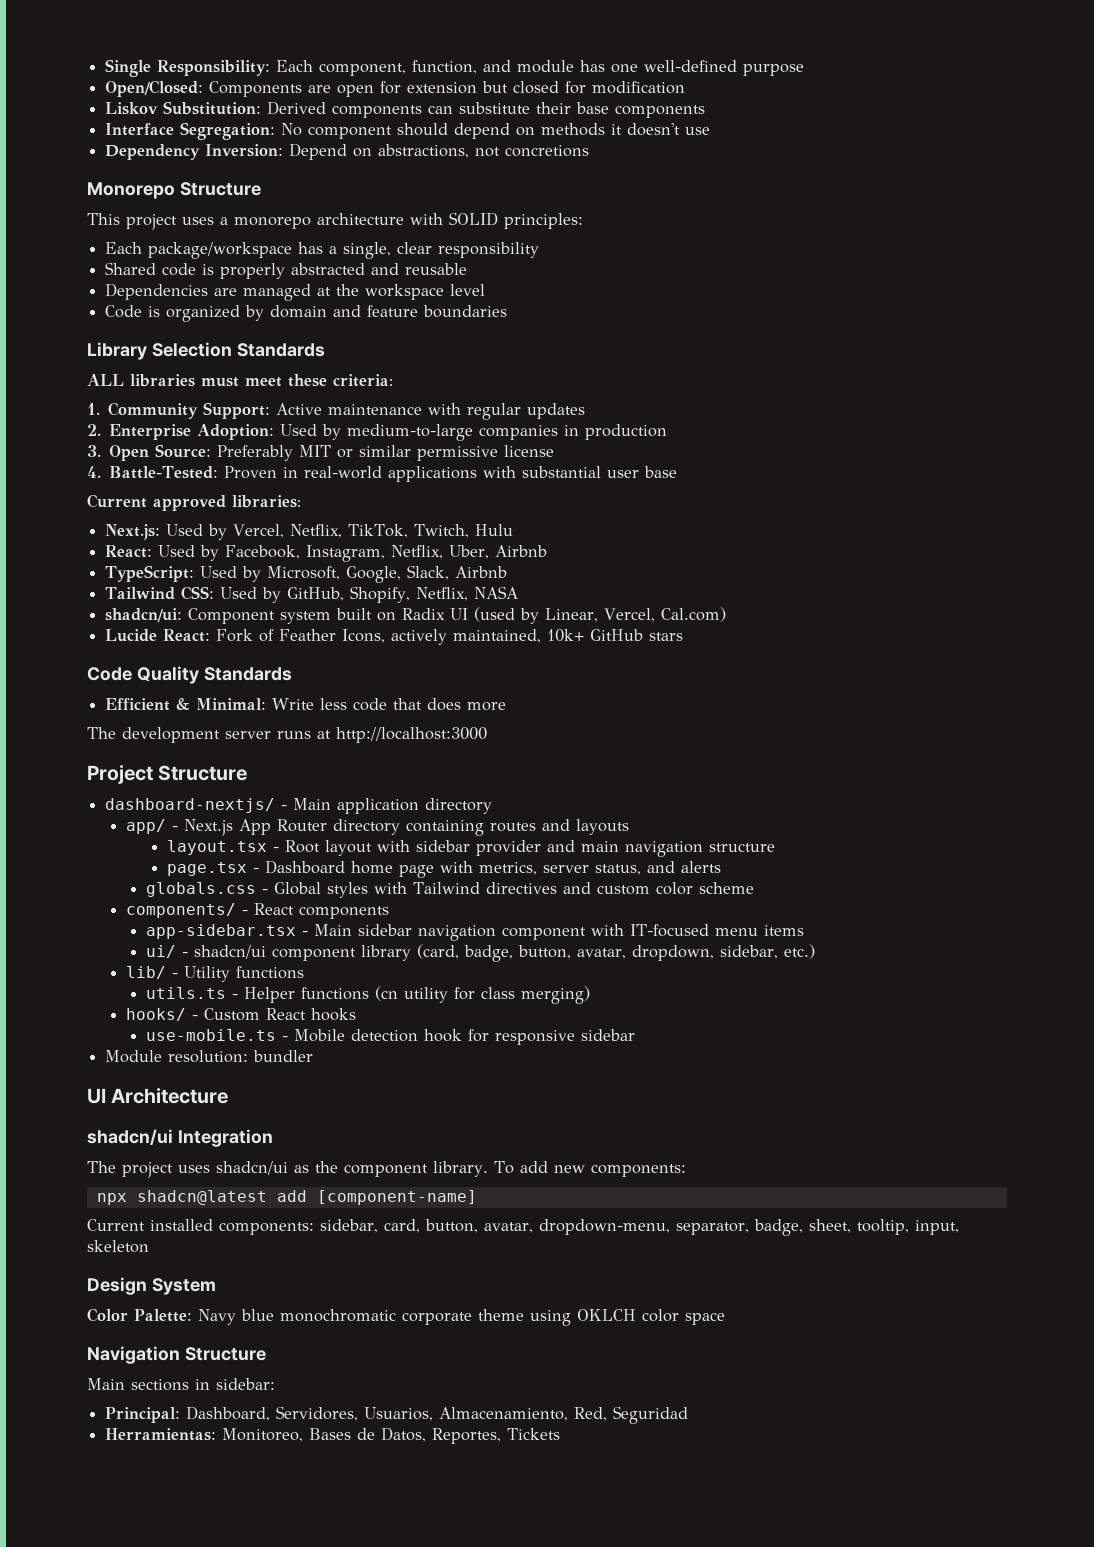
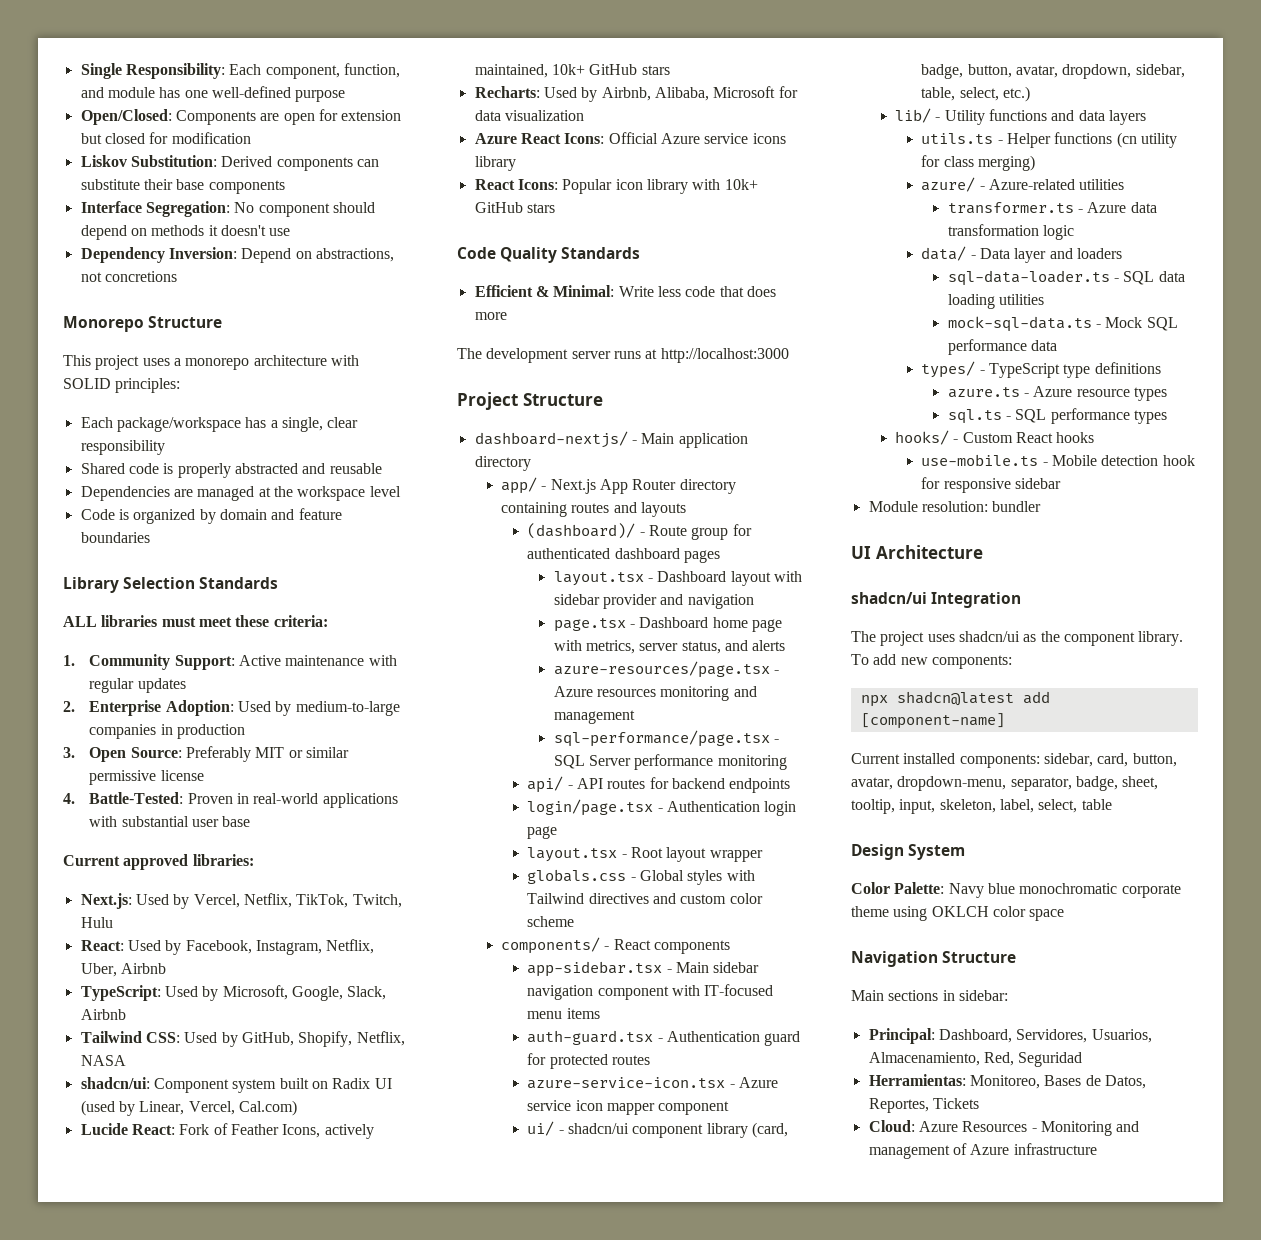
+ Recharts: Used by Airbnb, Alibaba, Microsoft for data visualization
+ Azure React Icons: Official Azure service icons library
+ React Icons: Popular icon library with 10k+ GitHub stars
- layout.tsx - Root layout with sidebar provider and main navigation structure
+ (dashboard)/ - Route group for authenticated dashboard pages
+ layout.tsx - Dashboard layout with sidebar provider and navigation
+ azure-resources/page.tsx - Azure resources monitoring and management
+ sql-performance/page.tsx - SQL Server performance monitoring
+ api/ - API routes for backend endpoints
+ login/page.tsx - Authentication login page
+ layout.tsx - Root layout wrapper
+ auth-guard.tsx - Authentication guard for protected routes
+ azure-service-icon.tsx - Azure service icon mapper component
- ui/ - shadcn/ui component library (card, badge, button, avatar, dropdown, sidebar, etc.)
+ ui/ - shadcn/ui component library (card, badge, button, avatar, dropdown, sidebar, table, select, etc.)
- lib/ - Utility functions
+ lib/ - Utility functions and data layers
+ azure/ - Azure-related utilities
+ transformer.ts - Azure data transformation logic
+ data/ - Data layer and loaders
+ sql-data-loader.ts - SQL data loading utilities
+ mock-sql-data.ts - Mock SQL performance data
+ types/ - TypeScript type definitions
+ azure.ts - Azure resource types
+ sql.ts - SQL performance types
- Current installed components: sidebar, card, button, avatar, dropdown-menu, separator, badge, sheet, tooltip, input, skeleton
+ Current installed components: sidebar, card, button, avatar, dropdown-menu, separator, badge, sheet, tooltip, input, skeleton, label, select, table
+ Cloud: Azure Resources - Monitoring and management of Azure infrastructure

